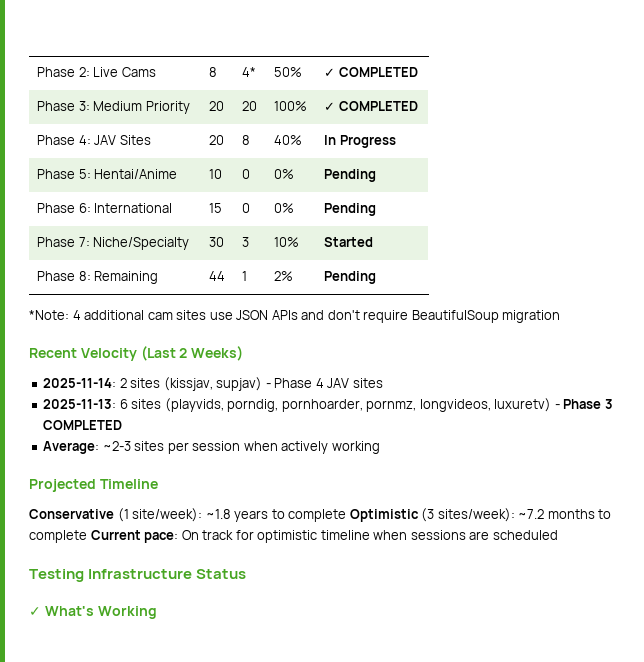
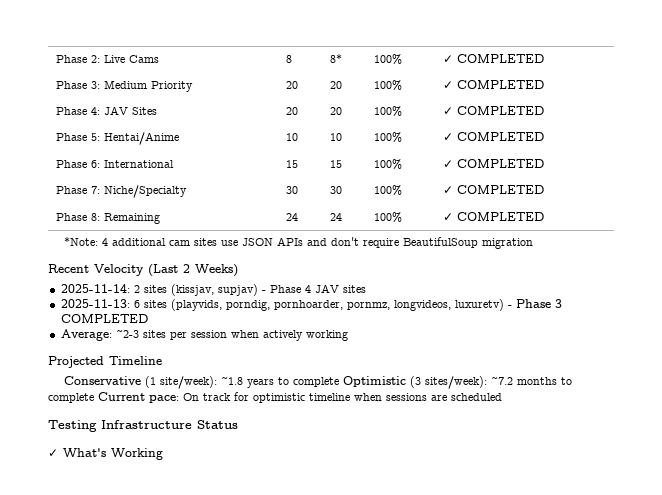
- Phase 2: Live Cams | 8 | 4* | 50% | ✓ COMPLETED
+ Phase 2: Live Cams | 8 | 8* | 100% | ✓ COMPLETED
- Phase 4: JAV Sites | 20 | 8 | 40% | In Progress
+ Phase 4: JAV Sites | 20 | 20 | 100% | ✓ COMPLETED
- Phase 5: Hentai/Anime | 10 | 0 | 0% | Pending
+ Phase 5: Hentai/Anime | 10 | 10 | 100% | ✓ COMPLETED
- Phase 6: International | 15 | 0 | 0% | Pending
+ Phase 6: International | 15 | 15 | 100% | ✓ COMPLETED
- Phase 7: Niche/Specialty | 30 | 3 | 10% | Started
+ Phase 7: Niche/Specialty | 30 | 30 | 100% | ✓ COMPLETED
- Phase 8: Remaining | 44 | 1 | 2% | Pending
+ Phase 8: Remaining | 24 | 24 | 100% | ✓ COMPLETED

